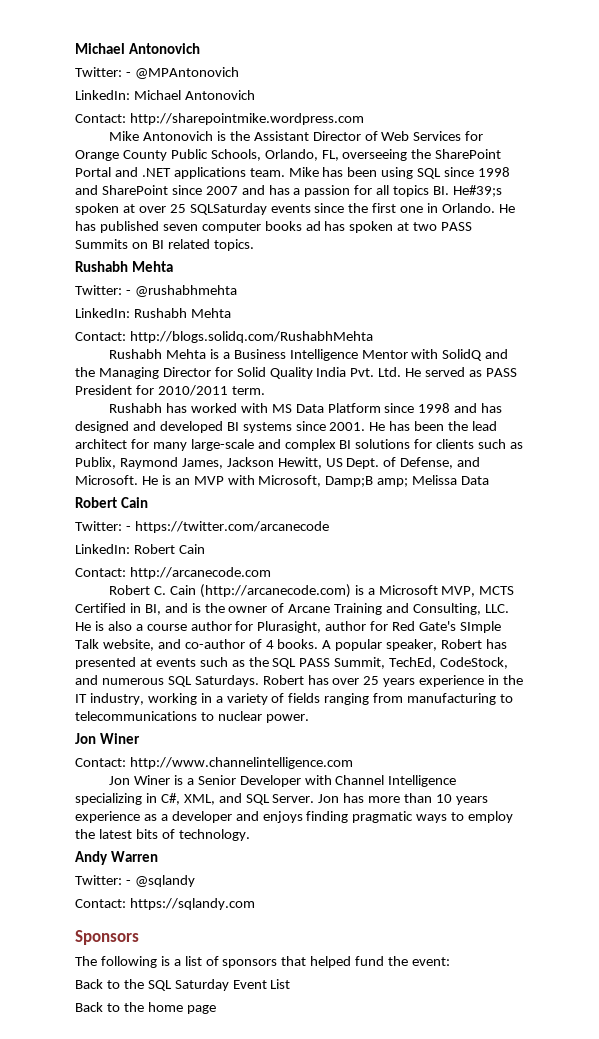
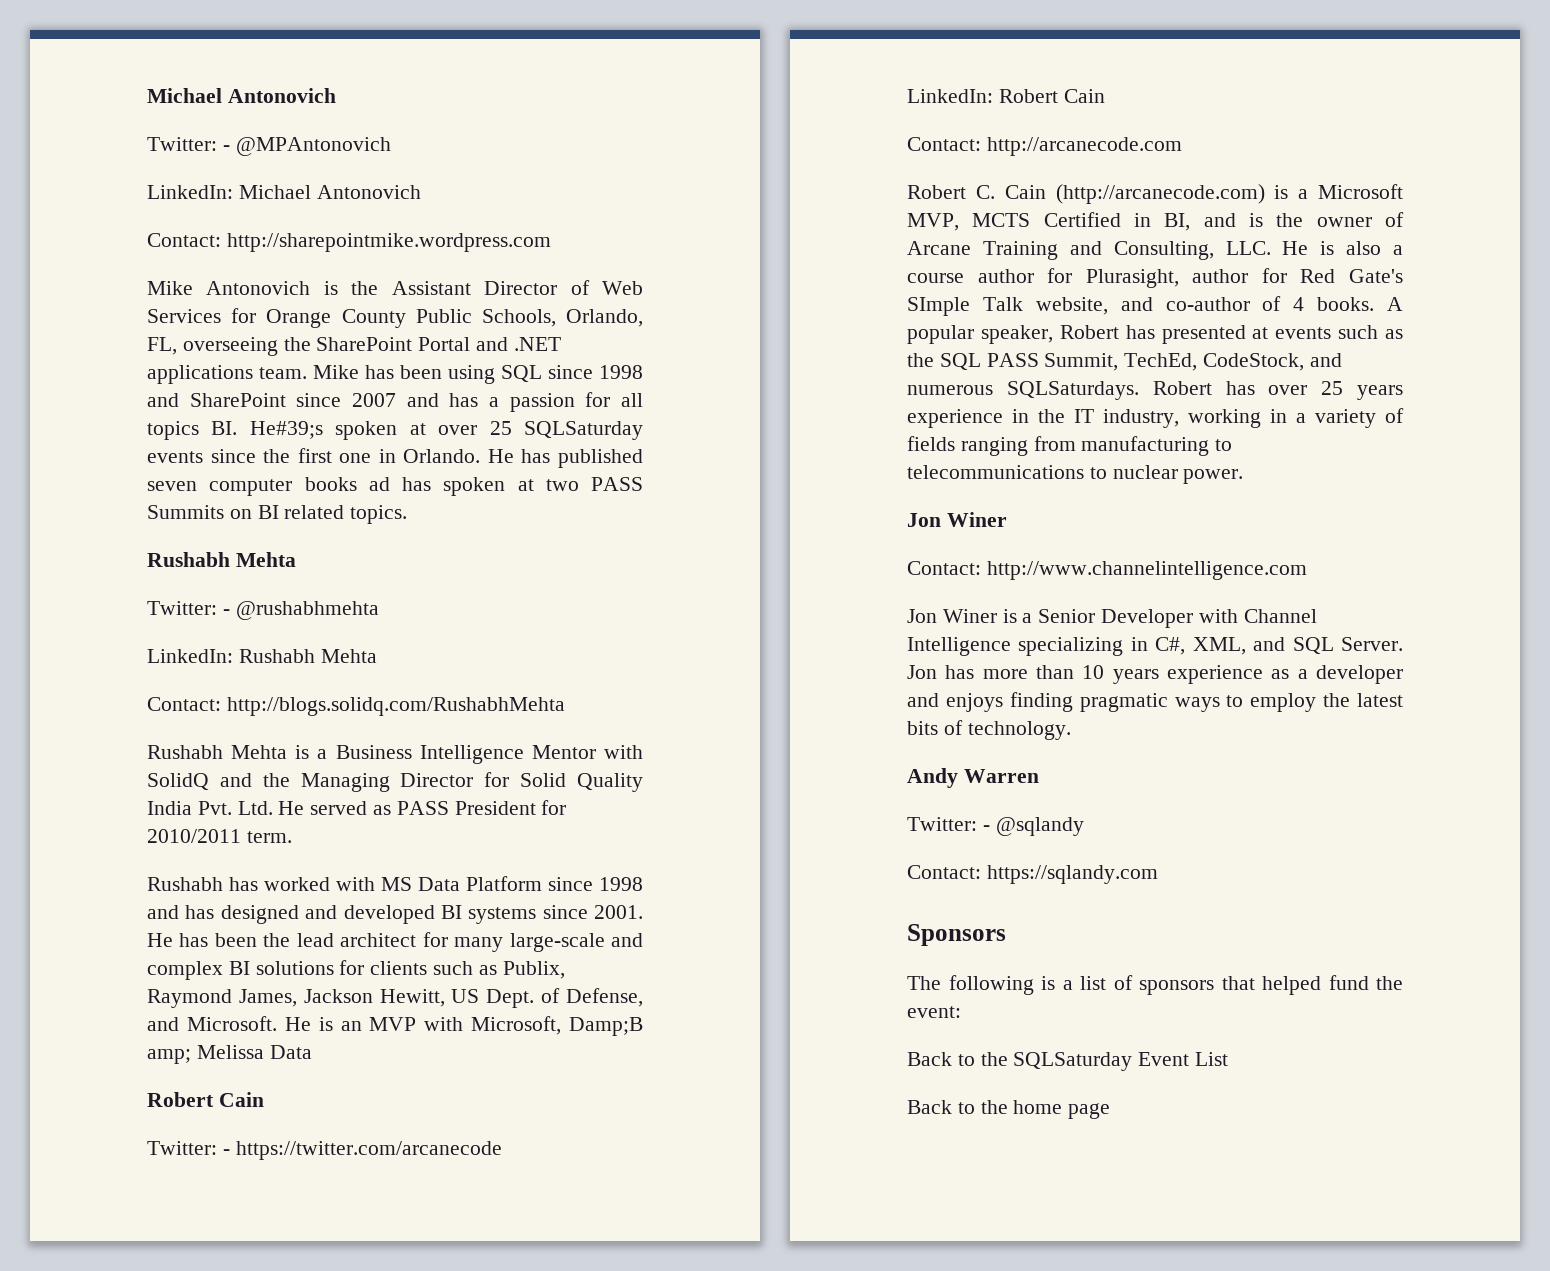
- A popular speaker, Robert has presented at events such as the SQL PASS Summit, TechEd, CodeStock, and numerous SQL Saturdays.
+ A popular speaker, Robert has presented at events such as the SQL PASS Summit, TechEd, CodeStock, and numerous SQLSaturdays.
- Back to the SQL Saturday Event List
+ Back to the SQLSaturday Event List

